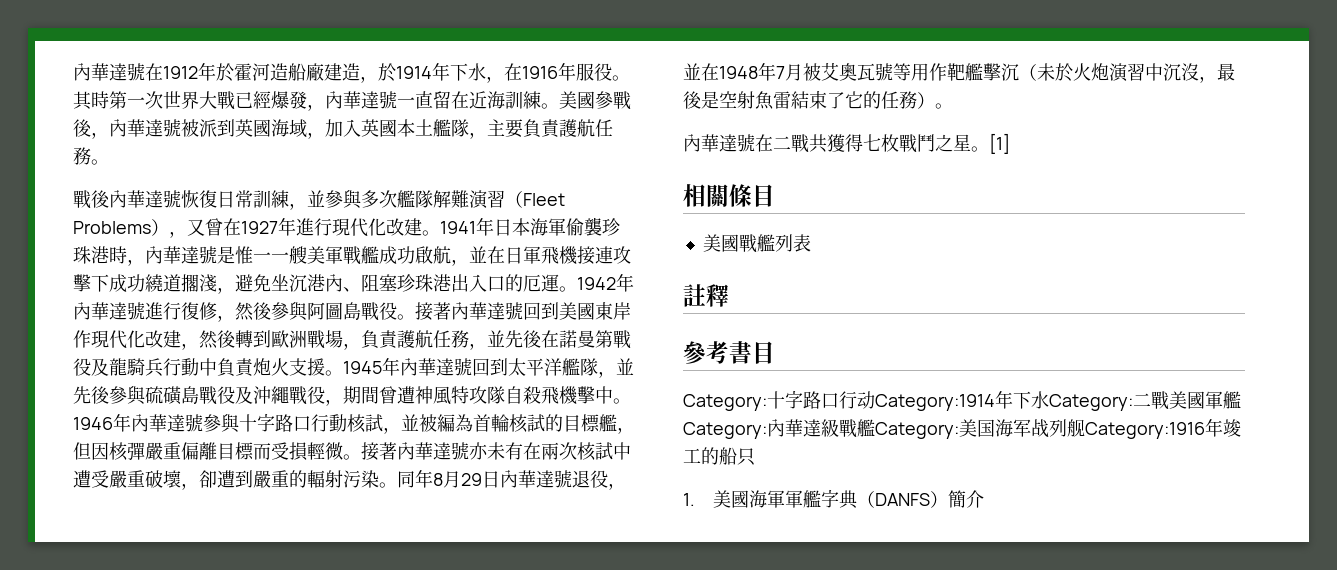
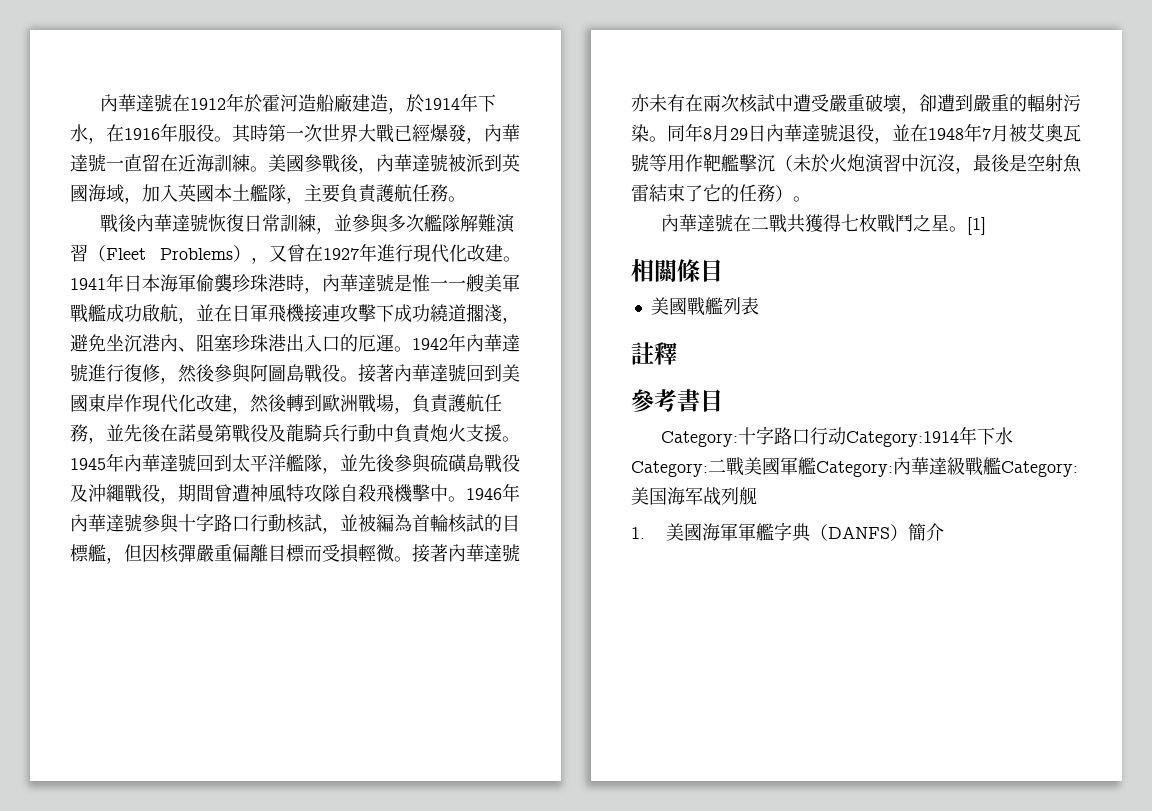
- Category:十字路口行动Category:1914年下水Category:二戰美國軍艦Category:內華達級戰艦Category:美国海军战列舰Category:1916年竣工的船只
+ Category:十字路口行动Category:1914年下水Category:二戰美國軍艦Category:內華達級戰艦Category:美国海军战列舰

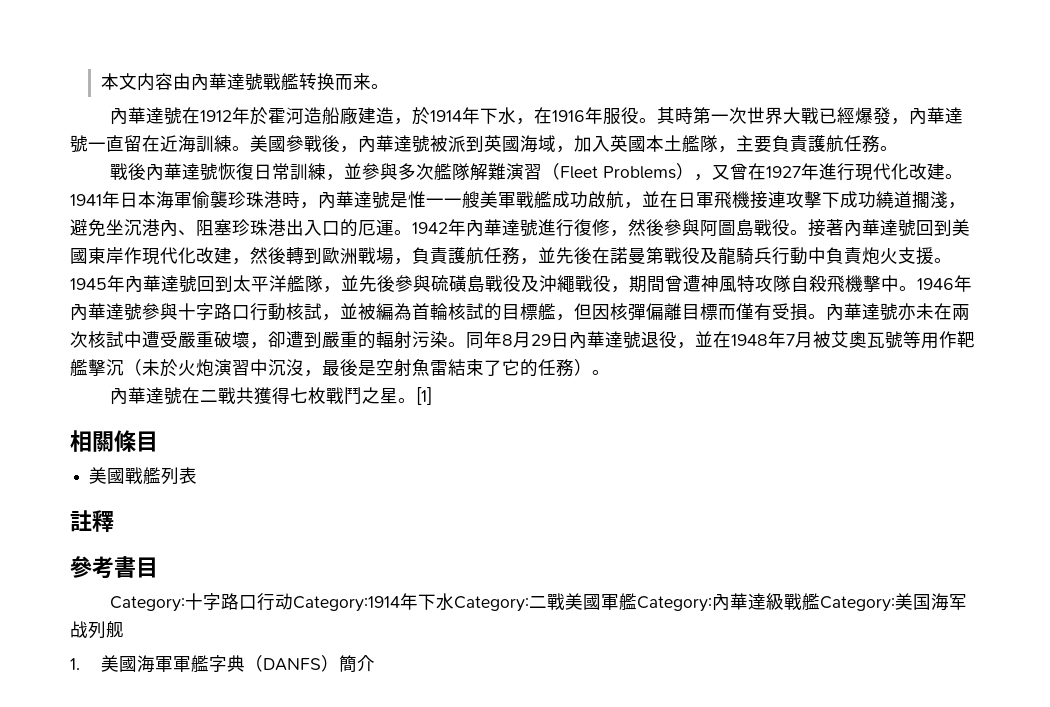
+ 本文内容由內華達號戰艦转换而来。
- 1946年內華達號參與十字路口行動核試，並被編為首輪核試的目標艦，但因核彈嚴重偏離目標而受損輕微。接著內華達號亦未有在兩次核試中遭受嚴重破壞，卻遭到嚴重的輻射污染。
+ 1946年內華達號參與十字路口行動核試，並被編為首輪核試的目標艦，但因核彈偏離目標而僅有受損。內華達號亦未在兩次核試中遭受嚴重破壞，卻遭到嚴重的輻射污染。

